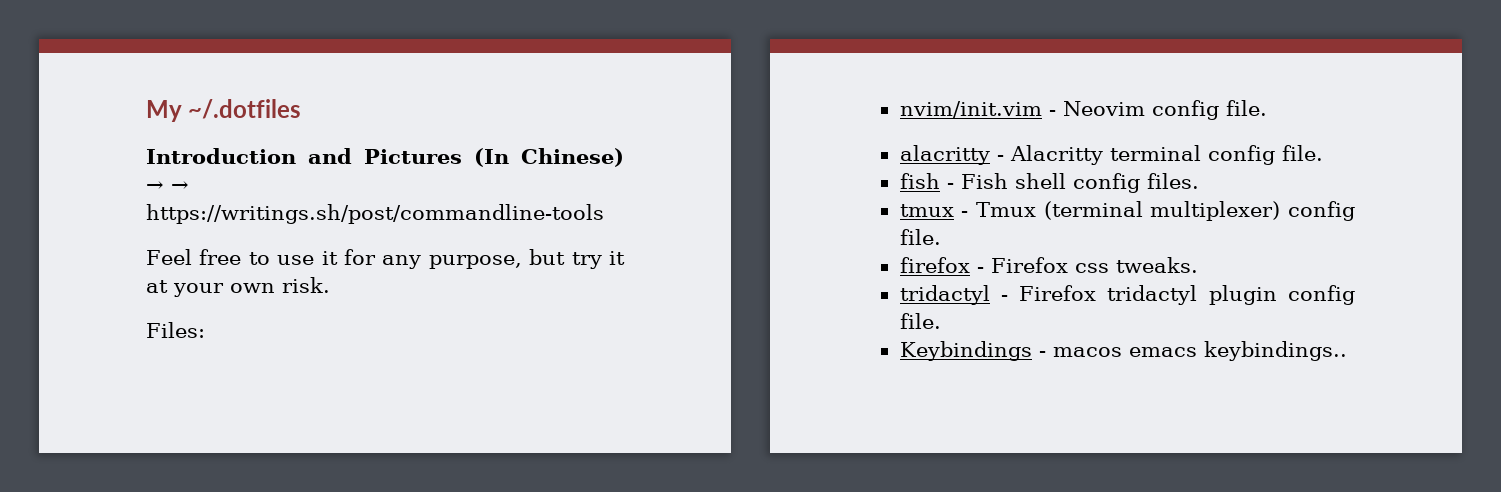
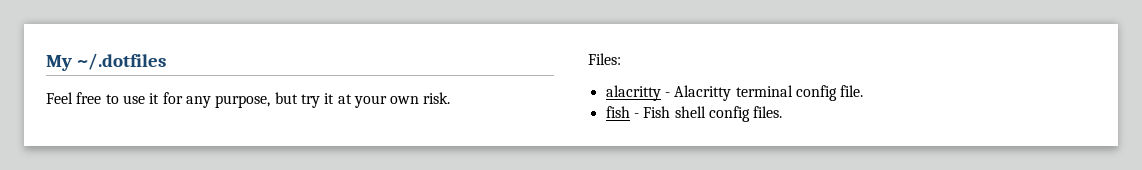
- Introduction and Pictures (In Chinese) → → https://writings.sh/post/commandline-tools
- nvim/init.vim - Neovim config file.
- tmux - Tmux (terminal multiplexer) config file.
- firefox - Firefox css tweaks.
- tridactyl - Firefox tridactyl plugin config file.
- Keybindings - macos emacs keybindings..

